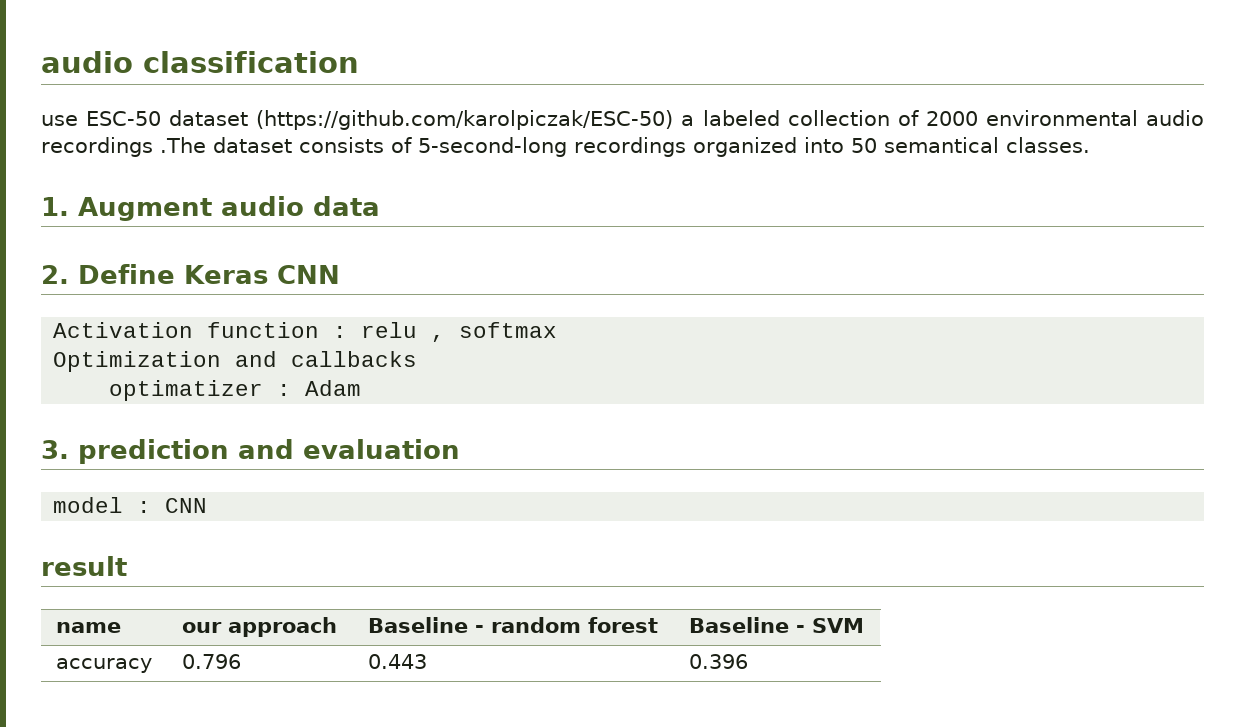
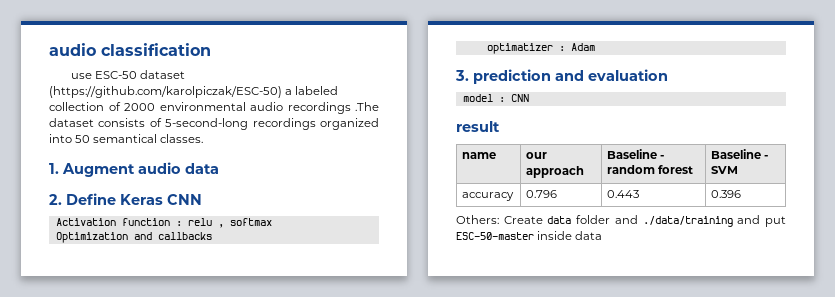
+ Others: Create data folder and ./data/training and put ESC-50-master inside data

